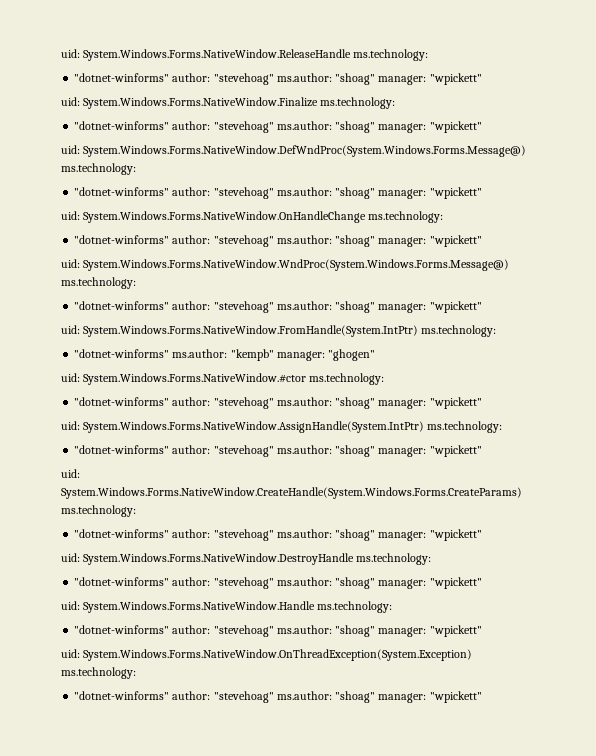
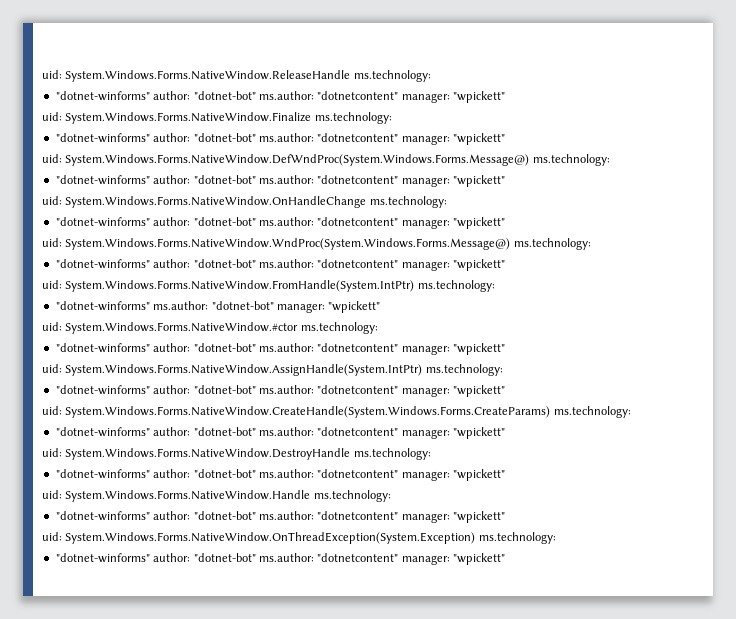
  uid: System.Windows.Forms.NativeWindow.ReleaseHandle ms.technology:
- "dotnet-winforms" author: "stevehoag" ms.author: "shoag" manager: "wpickett"
+ "dotnet-winforms" author: "dotnet-bot" ms.author: "dotnetcontent" manager: "wpickett"
  uid: System.Windows.Forms.NativeWindow.Finalize ms.technology:
- "dotnet-winforms" author: "stevehoag" ms.author: "shoag" manager: "wpickett"
+ "dotnet-winforms" author: "dotnet-bot" ms.author: "dotnetcontent" manager: "wpickett"
  uid: System.Windows.Forms.NativeWindow.DefWndProc(System.Windows.Forms.Message@) ms.technology:
- "dotnet-winforms" author: "stevehoag" ms.author: "shoag" manager: "wpickett"
+ "dotnet-winforms" author: "dotnet-bot" ms.author: "dotnetcontent" manager: "wpickett"
  uid: System.Windows.Forms.NativeWindow.OnHandleChange ms.technology:
- "dotnet-winforms" author: "stevehoag" ms.author: "shoag" manager: "wpickett"
+ "dotnet-winforms" author: "dotnet-bot" ms.author: "dotnetcontent" manager: "wpickett"
  uid: System.Windows.Forms.NativeWindow.WndProc(System.Windows.Forms.Message@) ms.technology:
- "dotnet-winforms" author: "stevehoag" ms.author: "shoag" manager: "wpickett"
+ "dotnet-winforms" author: "dotnet-bot" ms.author: "dotnetcontent" manager: "wpickett"
- "dotnet-winforms" ms.author: "kempb" manager: "ghogen"
+ "dotnet-winforms" ms.author: "dotnet-bot" manager: "wpickett"
  uid: System.Windows.Forms.NativeWindow.#ctor ms.technology:
- "dotnet-winforms" author: "stevehoag" ms.author: "shoag" manager: "wpickett"
+ "dotnet-winforms" author: "dotnet-bot" ms.author: "dotnetcontent" manager: "wpickett"
  uid: System.Windows.Forms.NativeWindow.AssignHandle(System.IntPtr) ms.technology:
- "dotnet-winforms" author: "stevehoag" ms.author: "shoag" manager: "wpickett"
+ "dotnet-winforms" author: "dotnet-bot" ms.author: "dotnetcontent" manager: "wpickett"
  uid: System.Windows.Forms.NativeWindow.CreateHandle(System.Windows.Forms.CreateParams) ms.technology:
- "dotnet-winforms" author: "stevehoag" ms.author: "shoag" manager: "wpickett"
+ "dotnet-winforms" author: "dotnet-bot" ms.author: "dotnetcontent" manager: "wpickett"
  uid: System.Windows.Forms.NativeWindow.DestroyHandle ms.technology:
- "dotnet-winforms" author: "stevehoag" ms.author: "shoag" manager: "wpickett"
+ "dotnet-winforms" author: "dotnet-bot" ms.author: "dotnetcontent" manager: "wpickett"
  uid: System.Windows.Forms.NativeWindow.Handle ms.technology:
- "dotnet-winforms" author: "stevehoag" ms.author: "shoag" manager: "wpickett"
+ "dotnet-winforms" author: "dotnet-bot" ms.author: "dotnetcontent" manager: "wpickett"
  uid: System.Windows.Forms.NativeWindow.OnThreadException(System.Exception) ms.technology:
- "dotnet-winforms" author: "stevehoag" ms.author: "shoag" manager: "wpickett"
+ "dotnet-winforms" author: "dotnet-bot" ms.author: "dotnetcontent" manager: "wpickett"

